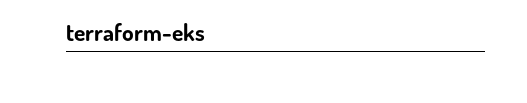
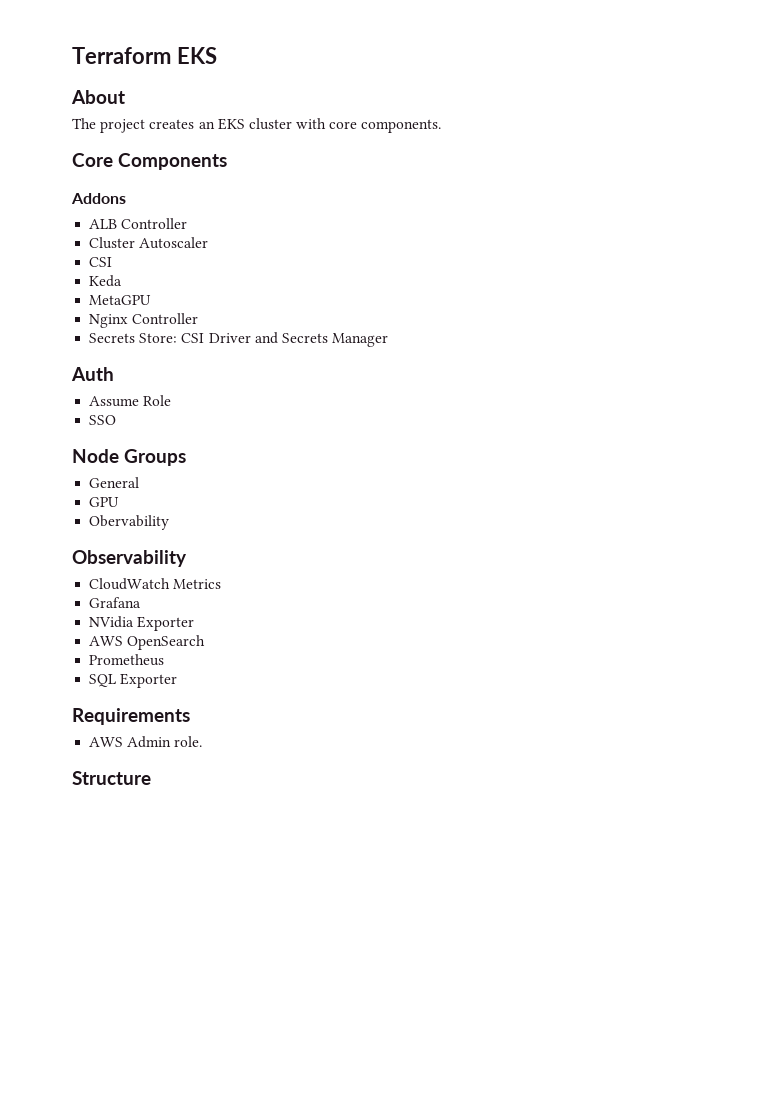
- terraform-eks
+ Terraform EKS
+ About
+ The project creates an EKS cluster with core components.
+ Core Components
+ Addons
+ ALB Controller
+ Cluster Autoscaler
+ CSI
+ Keda
+ MetaGPU
+ Nginx Controller
+ Secrets Store: CSI Driver and Secrets Manager
+ Auth
+ Assume Role
+ SSO
+ Node Groups
+ General
+ GPU
+ Obervability
+ Observability
+ CloudWatch Metrics
+ Grafana
+ NVidia Exporter
+ AWS OpenSearch
+ Prometheus
+ SQL Exporter
+ Requirements
+ AWS Admin role.
+ Structure

